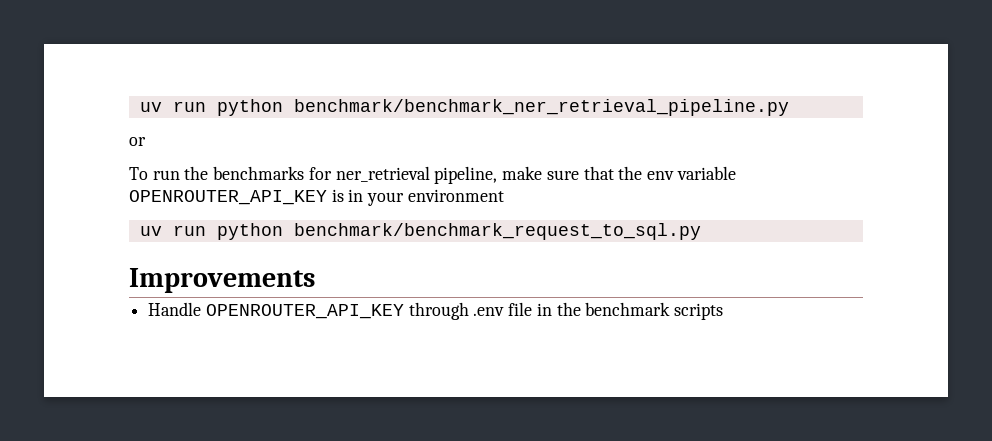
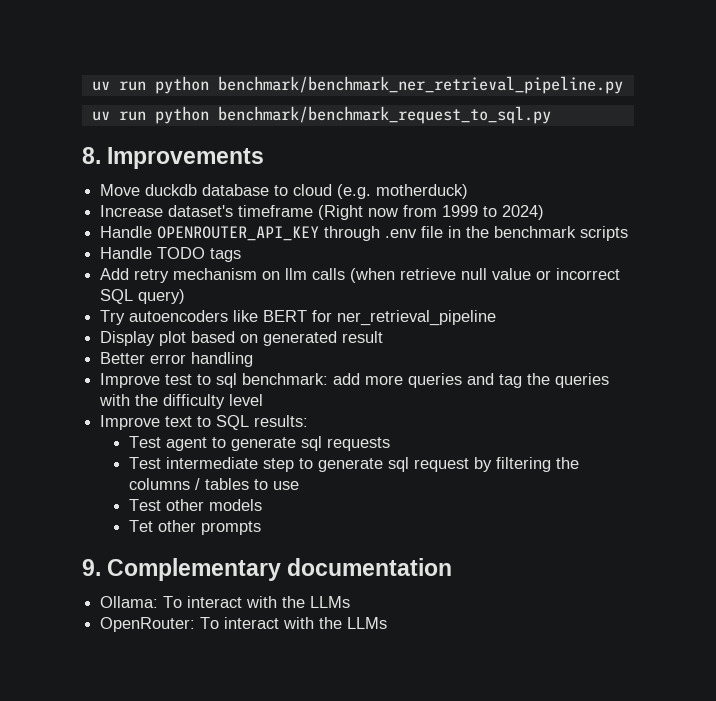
- or
- To run the benchmarks for ner_retrieval pipeline, make sure that the env variable OPENROUTER_API_KEY is in your environment
- Improvements
+ 8. Improvements
+ Move duckdb database to cloud (e.g. motherduck)
+ Increase dataset's timeframe (Right now from 1999 to 2024)
+ Handle TODO tags
+ Add retry mechanism on llm calls (when retrieve null value or incorrect SQL query)
+ Try autoencoders like BERT for ner_retrieval_pipeline
+ Display plot based on generated result
+ Better error handling
+ Improve test to sql benchmark: add more queries and tag the queries with the difficulty level
+ Improve text to SQL results:
+ Test agent to generate sql requests
+ Test intermediate step to generate sql request by filtering the columns / tables to use
+ Test other models
+ Tet other prompts
+ 9. Complementary documentation
+ Ollama: To interact with the LLMs
+ OpenRouter: To interact with the LLMs

